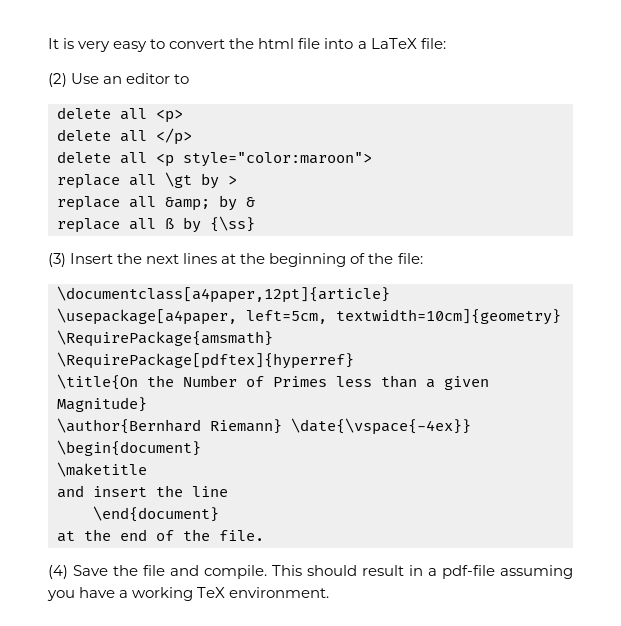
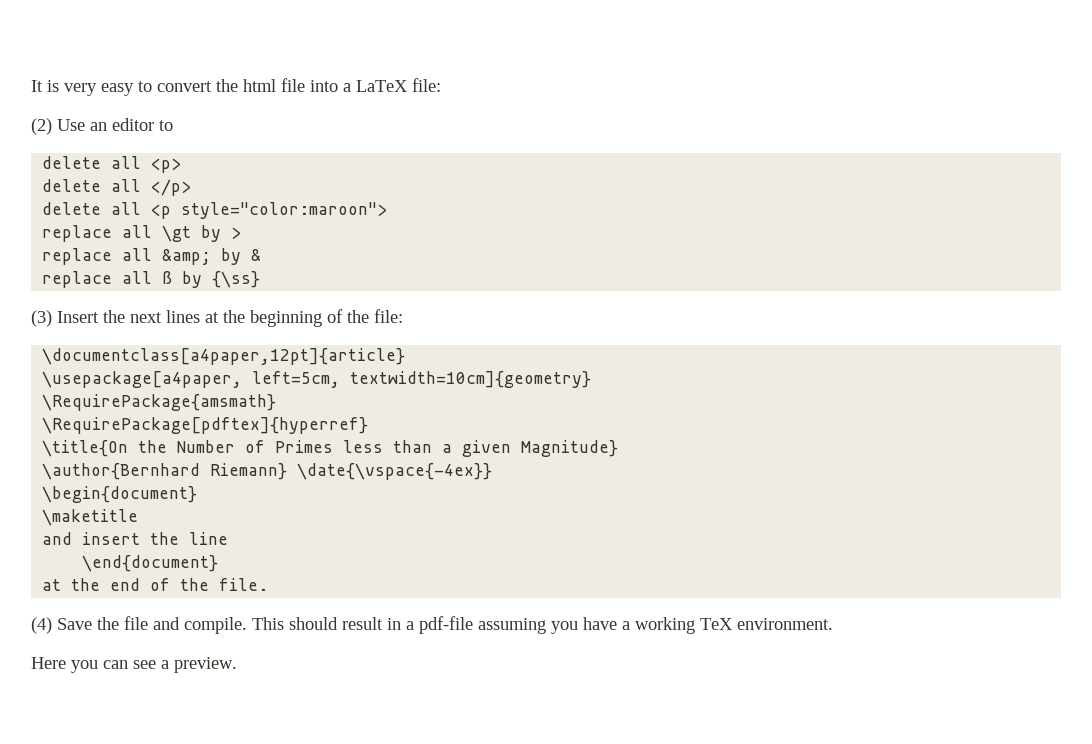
+ Here you can see a preview.

